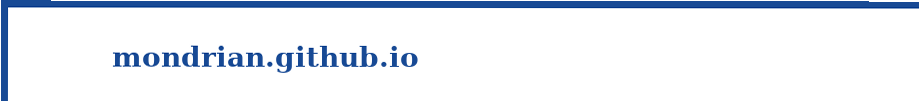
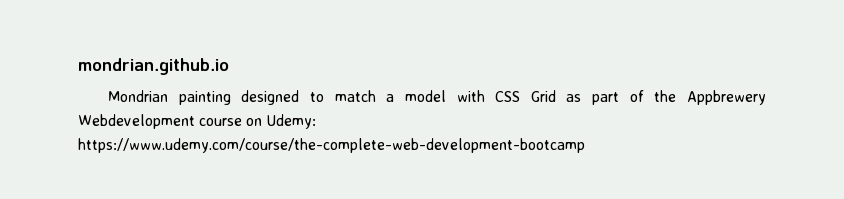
+ Mondrian painting designed to match a model with CSS Grid as part of the Appbrewery Webdevelopment course on Udemy: https://www.udemy.com/course/the-complete-web-development-bootcamp

